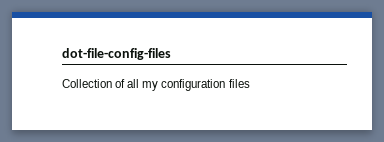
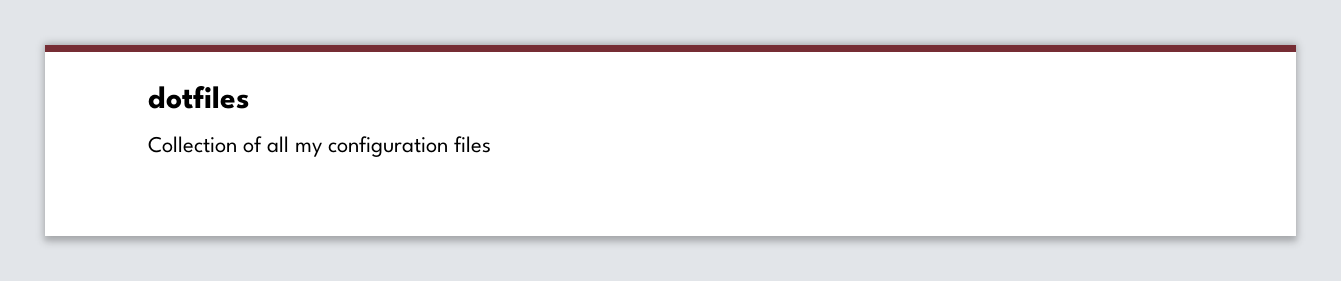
- dot-file-config-files
+ dotfiles

